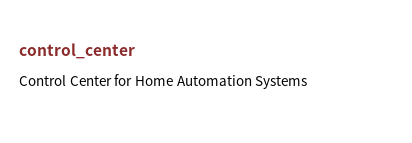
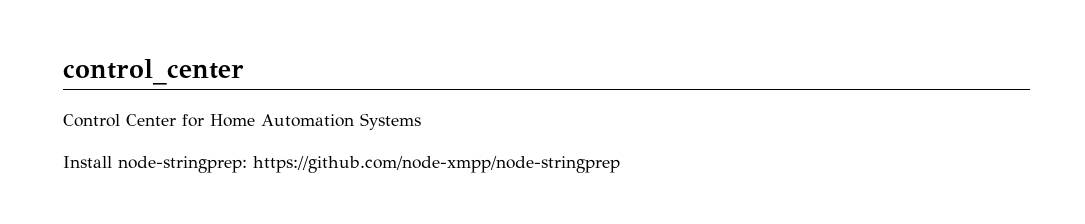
+ Install node-stringprep: https://github.com/node-xmpp/node-stringprep

